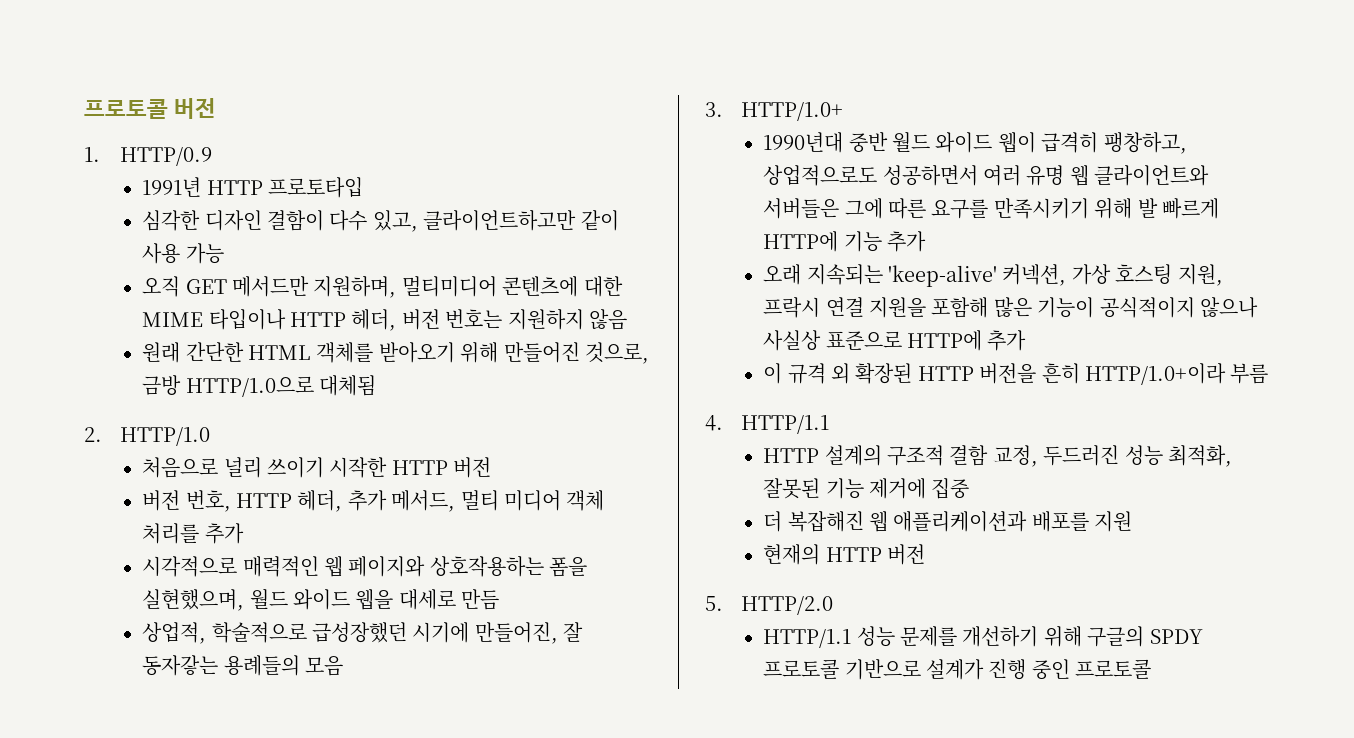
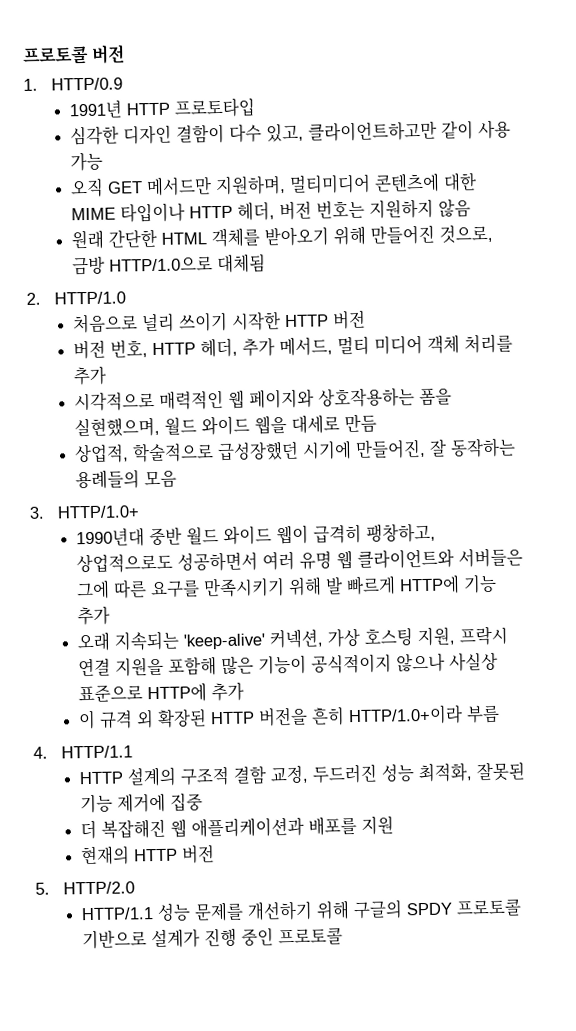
- 상업적, 학술적으로 급성장했던 시기에 만들어진, 잘 동자갛는 용례들의 모음
+ 상업적, 학술적으로 급성장했던 시기에 만들어진, 잘 동작하는 용례들의 모음

